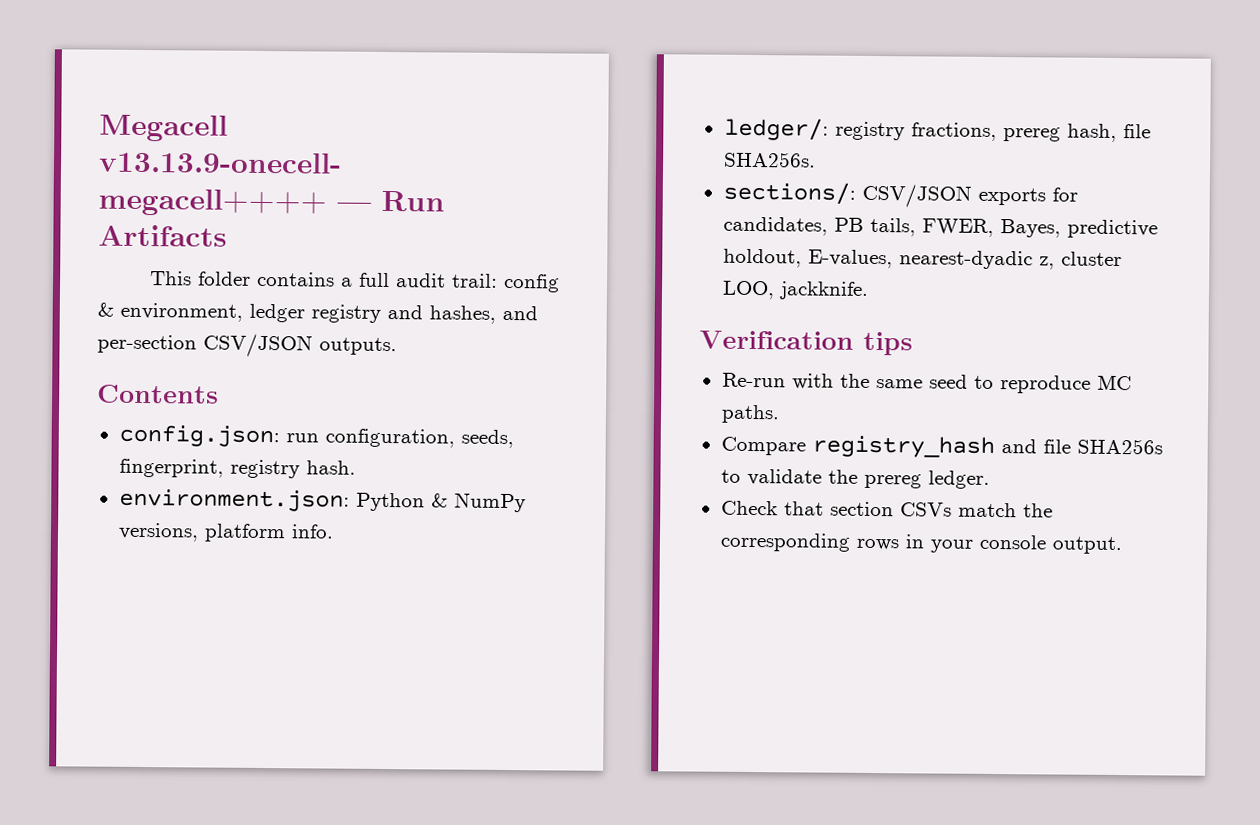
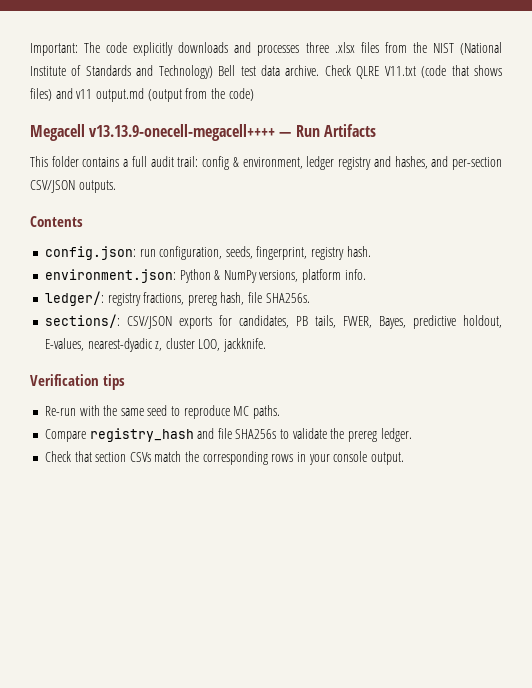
+ Important: The code explicitly downloads and processes three .xlsx files from the NIST (National Institute of Standards and Technology) Bell test data archive. Check QLRE V11.txt (code that shows files) and v11 output.md (output from the code)

